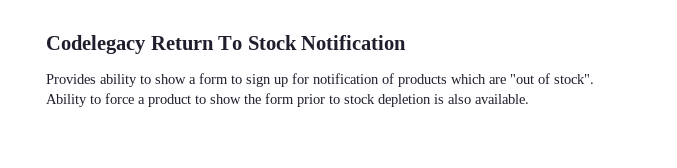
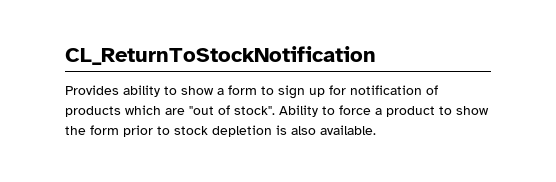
- Codelegacy Return To Stock Notification
+ CL_ReturnToStockNotification

